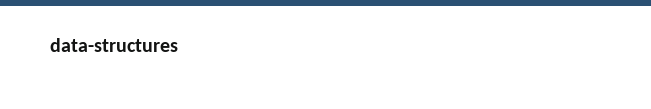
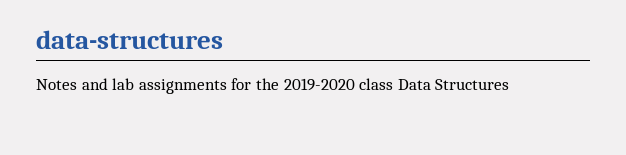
+ Notes and lab assignments for the 2019-2020 class Data Structures

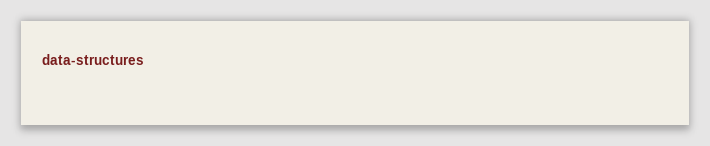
- Notes and lab assignments for the 2019-2020 class Data Structures

